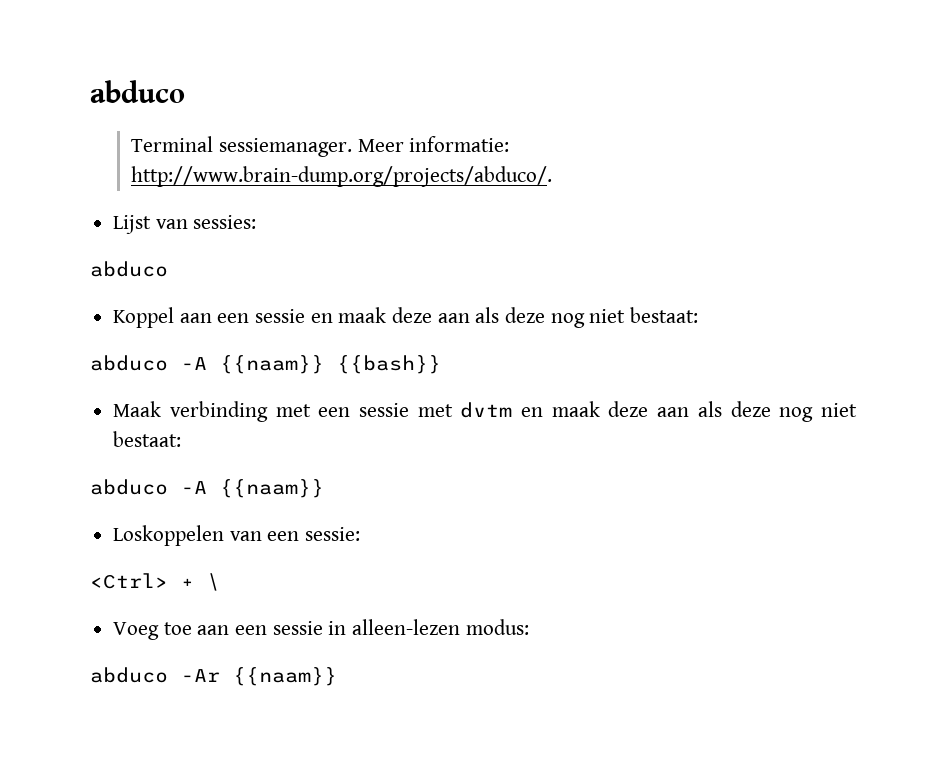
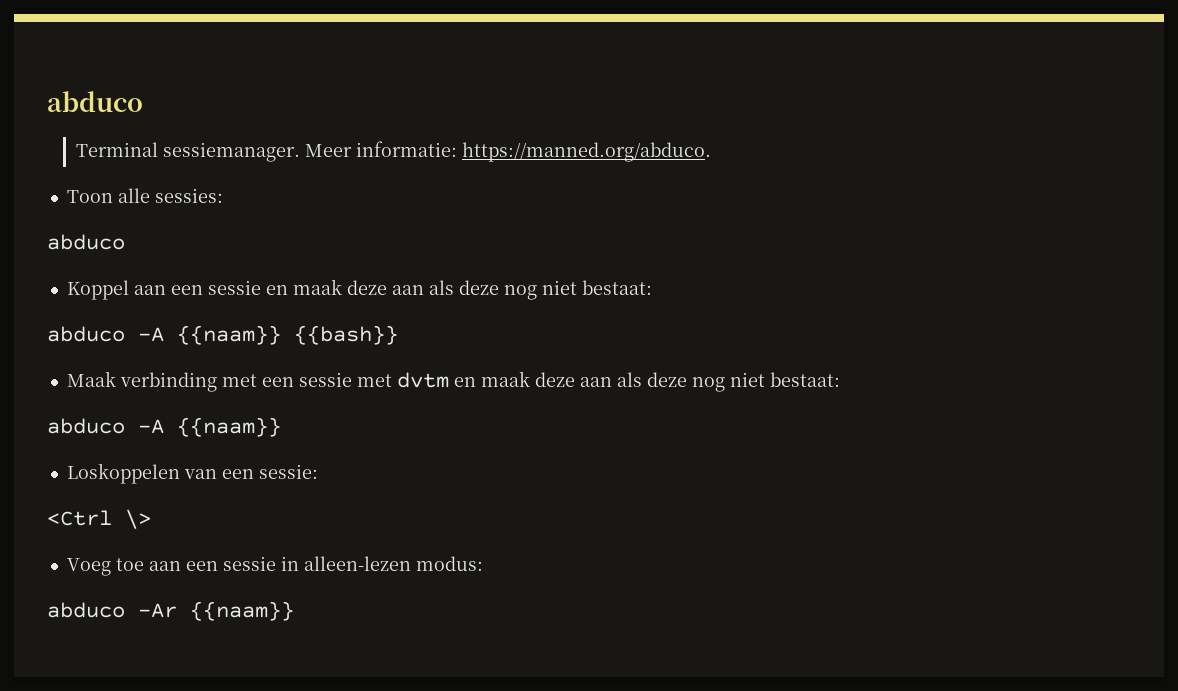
- Meer informatie: http://www.brain-dump.org/projects/abduco/.
- Lijst van sessies:
+ Meer informatie: https://manned.org/abduco.
+ Toon alle sessies:
- <Ctrl> + \
+ <Ctrl \>

